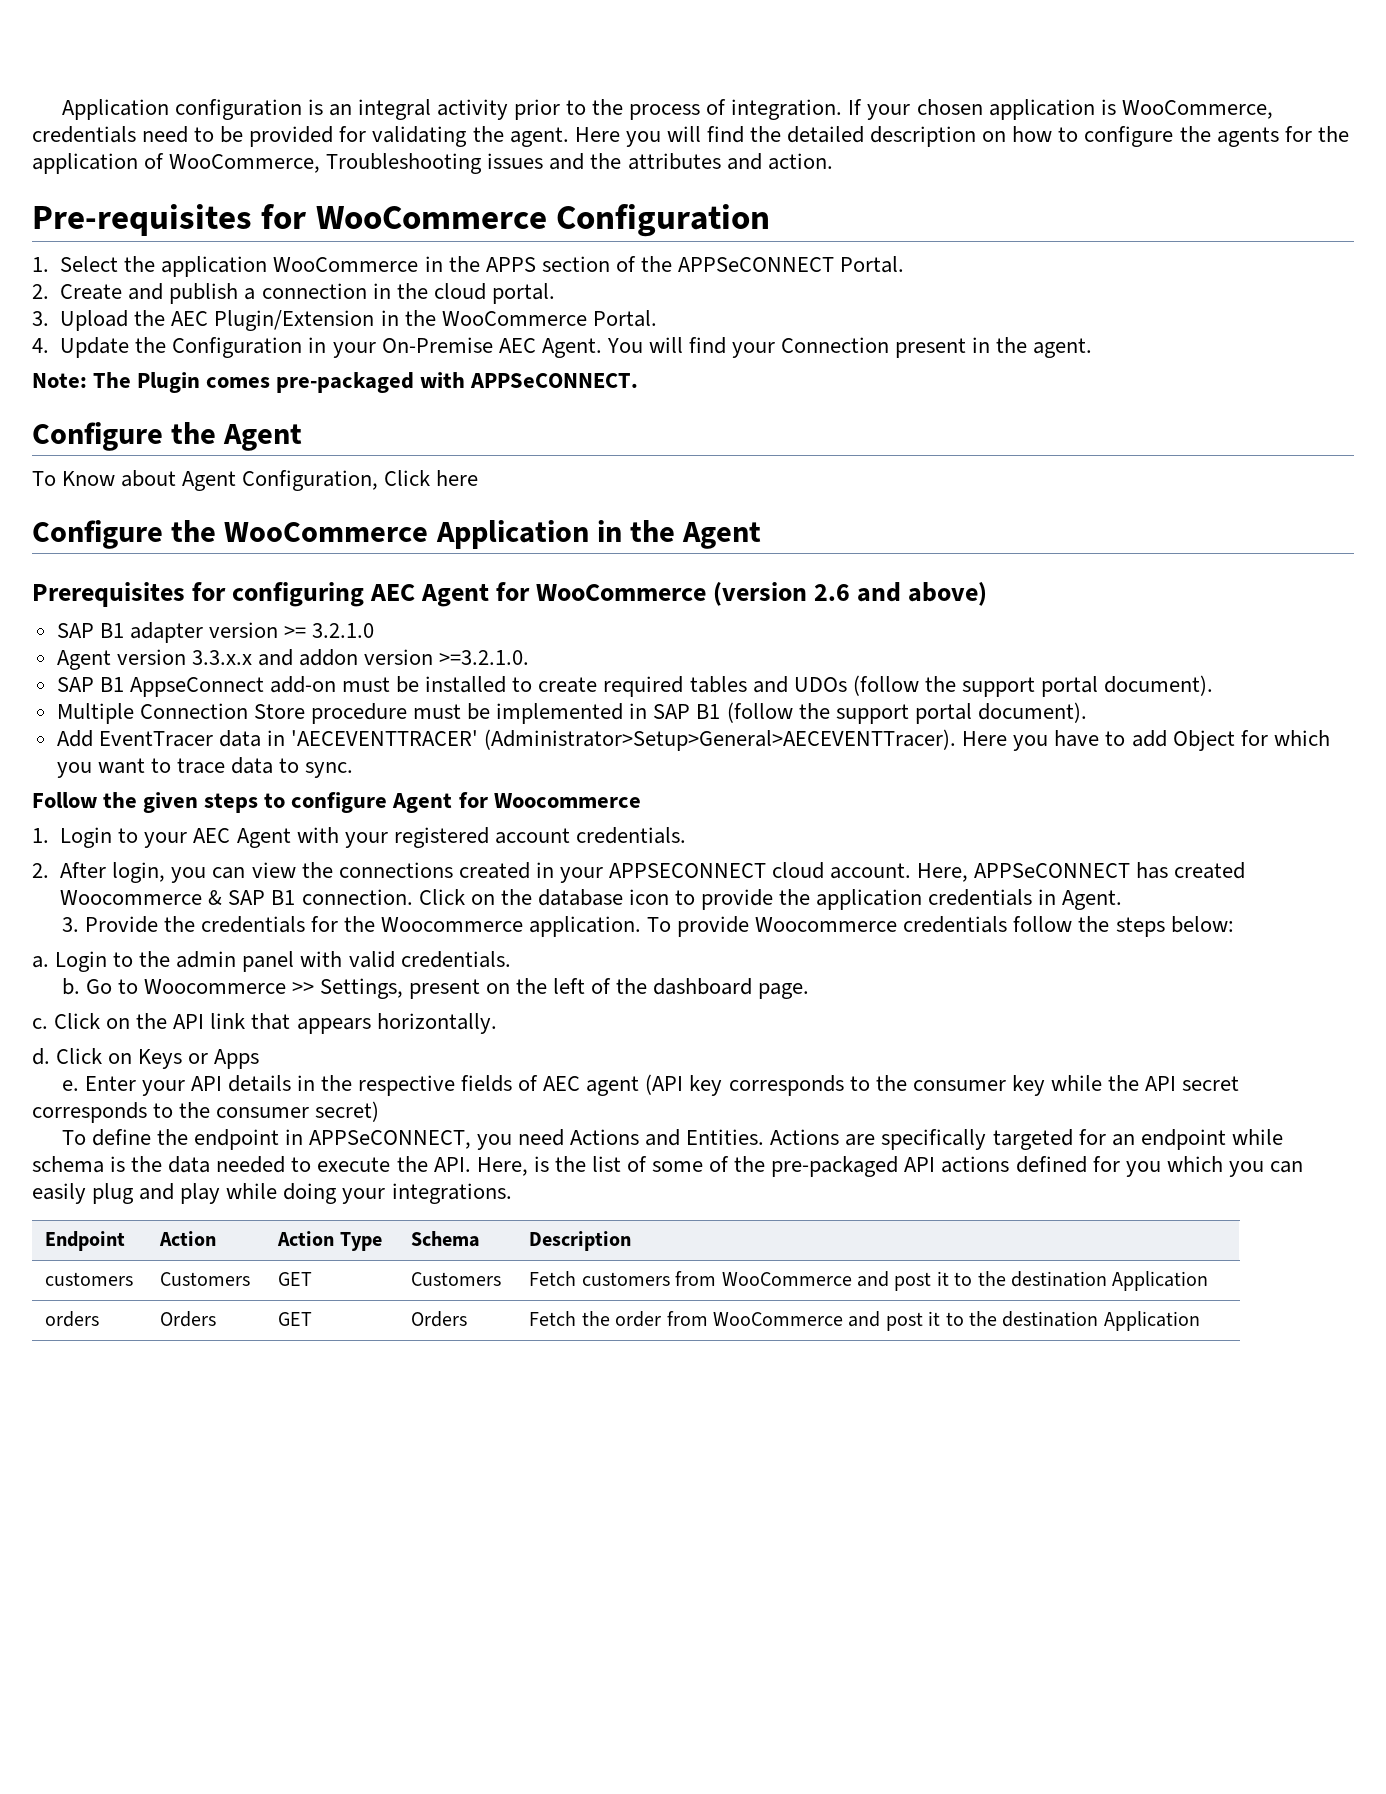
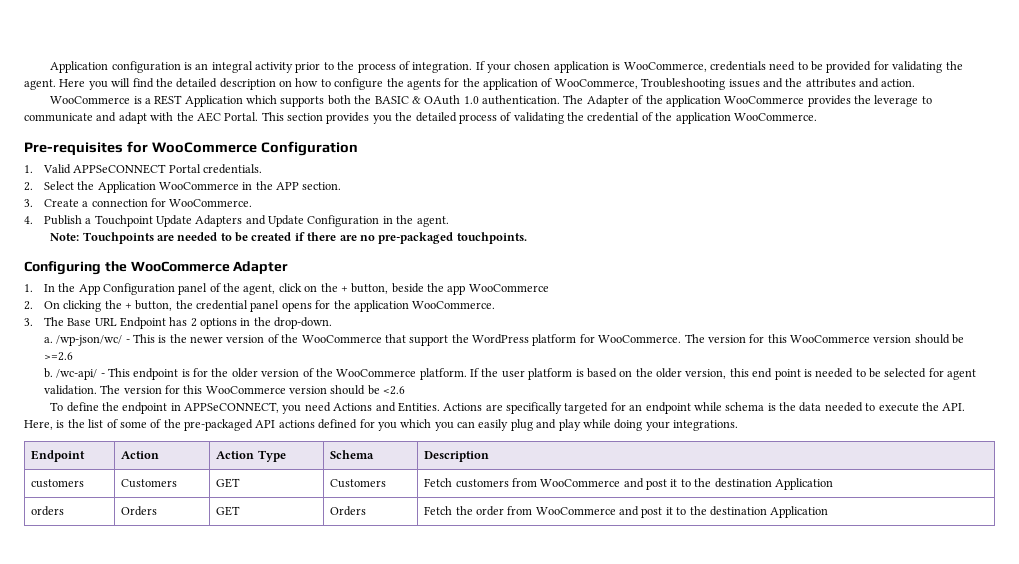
+ WooCommerce is a REST Application which supports both the BASIC & OAuth 1.0 authentication. The Adapter of the application WooCommerce provides the leverage to communicate and adapt with the AEC Portal. This section provides you the detailed process of validating the credential of the application WooCommerce.
- 1. Select the application WooCommerce in the APPS section of the APPSeCONNECT Portal.
- 2. Create and publish a connection in the cloud portal.
- 3. Upload the AEC Plugin/Extension in the WooCommerce Portal.
- 4. Update the Configuration in your On-Premise AEC Agent. You will find your Connection present in the agent.
- Note: The Plugin comes pre-packaged with APPSeCONNECT.
- Configure the Agent
- To Know about Agent Configuration, Click here
- Configure the WooCommerce Application in the Agent
- Prerequisites for configuring AEC Agent for WooCommerce (version 2.6 and above)
- SAP B1 adapter version >= 3.2.1.0
- Agent version 3.3.x.x and addon version >=3.2.1.0.
- SAP B1 AppseConnect add-on must be installed to create required tables and UDOs (follow the support portal document).
- Multiple Connection Store procedure must be implemented in SAP B1 (follow the support portal document).
- Add EventTracer data in 'AECEVENTTRACER' (Administrator>Setup>General>AECEVENTTracer). Here you have to add Object for which you want to trace data to sync.
- Follow the given steps to configure Agent for Woocommerce
- 1. Login to your AEC Agent with your registered account credentials.
- 2. After login, you can view the connections created in your APPSECONNECT cloud account. Here, APPSeCONNECT has created Woocommerce & SAP B1 connection. Click on the database icon to provide the application credentials in Agent.
- 3. Provide the credentials for the Woocommerce application. To provide Woocommerce credentials follow the steps below:
- a. Login to the admin panel with valid credentials.
- b. Go to Woocommerce >> Settings, present on the left of the dashboard page.
- c. Click on the API link that appears horizontally.
- d. Click on Keys or Apps
- e. Enter your API details in the respective fields of AEC agent (API key corresponds to the consumer key while the API secret corresponds to the consumer secret)
+ 1. Valid APPSeCONNECT Portal credentials.
+ 2. Select the Application WooCommerce in the APP section.
+ 3. Create a connection for WooCommerce.
+ 4. Publish a Touchpoint Update Adapters and Update Configuration in the agent.
+ Note: Touchpoints are needed to be created if there are no pre-packaged touchpoints.
+ Configuring the WooCommerce Adapter
+ 1. In the App Configuration panel of the agent, click on the + button, beside the app WooCommerce
+ 2. On clicking the + button, the credential panel opens for the application WooCommerce.
+ 3. The Base URL Endpoint has 2 options in the drop-down.
+ a. /wp-json/wc/ - This is the newer version of the WooCommerce that support the WordPress platform for WooCommerce. The version for this WooCommerce version should be >=2.6
+ b. /wc-api/ - This endpoint is for the older version of the WooCommerce platform. If the user platform is based on the older version, this end point is needed to be selected for agent validation. The version for this WooCommerce version should be <2.6

